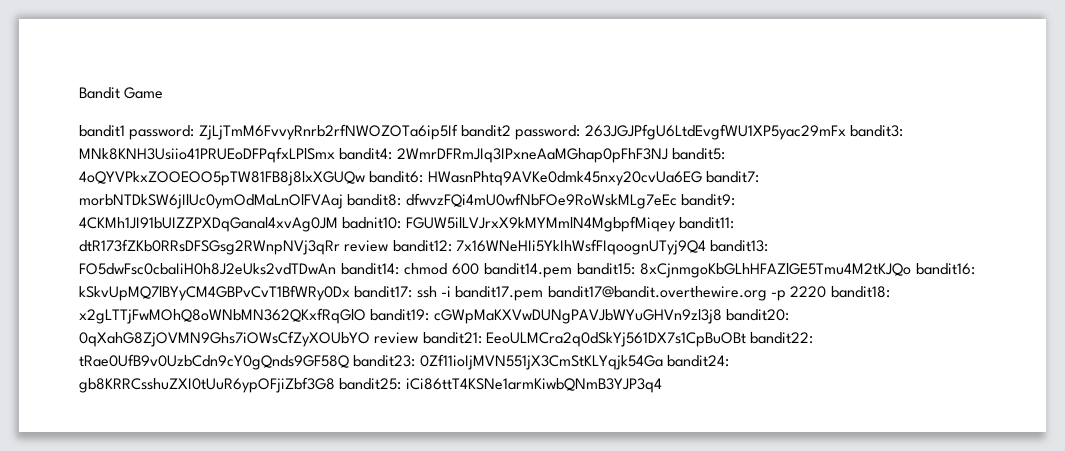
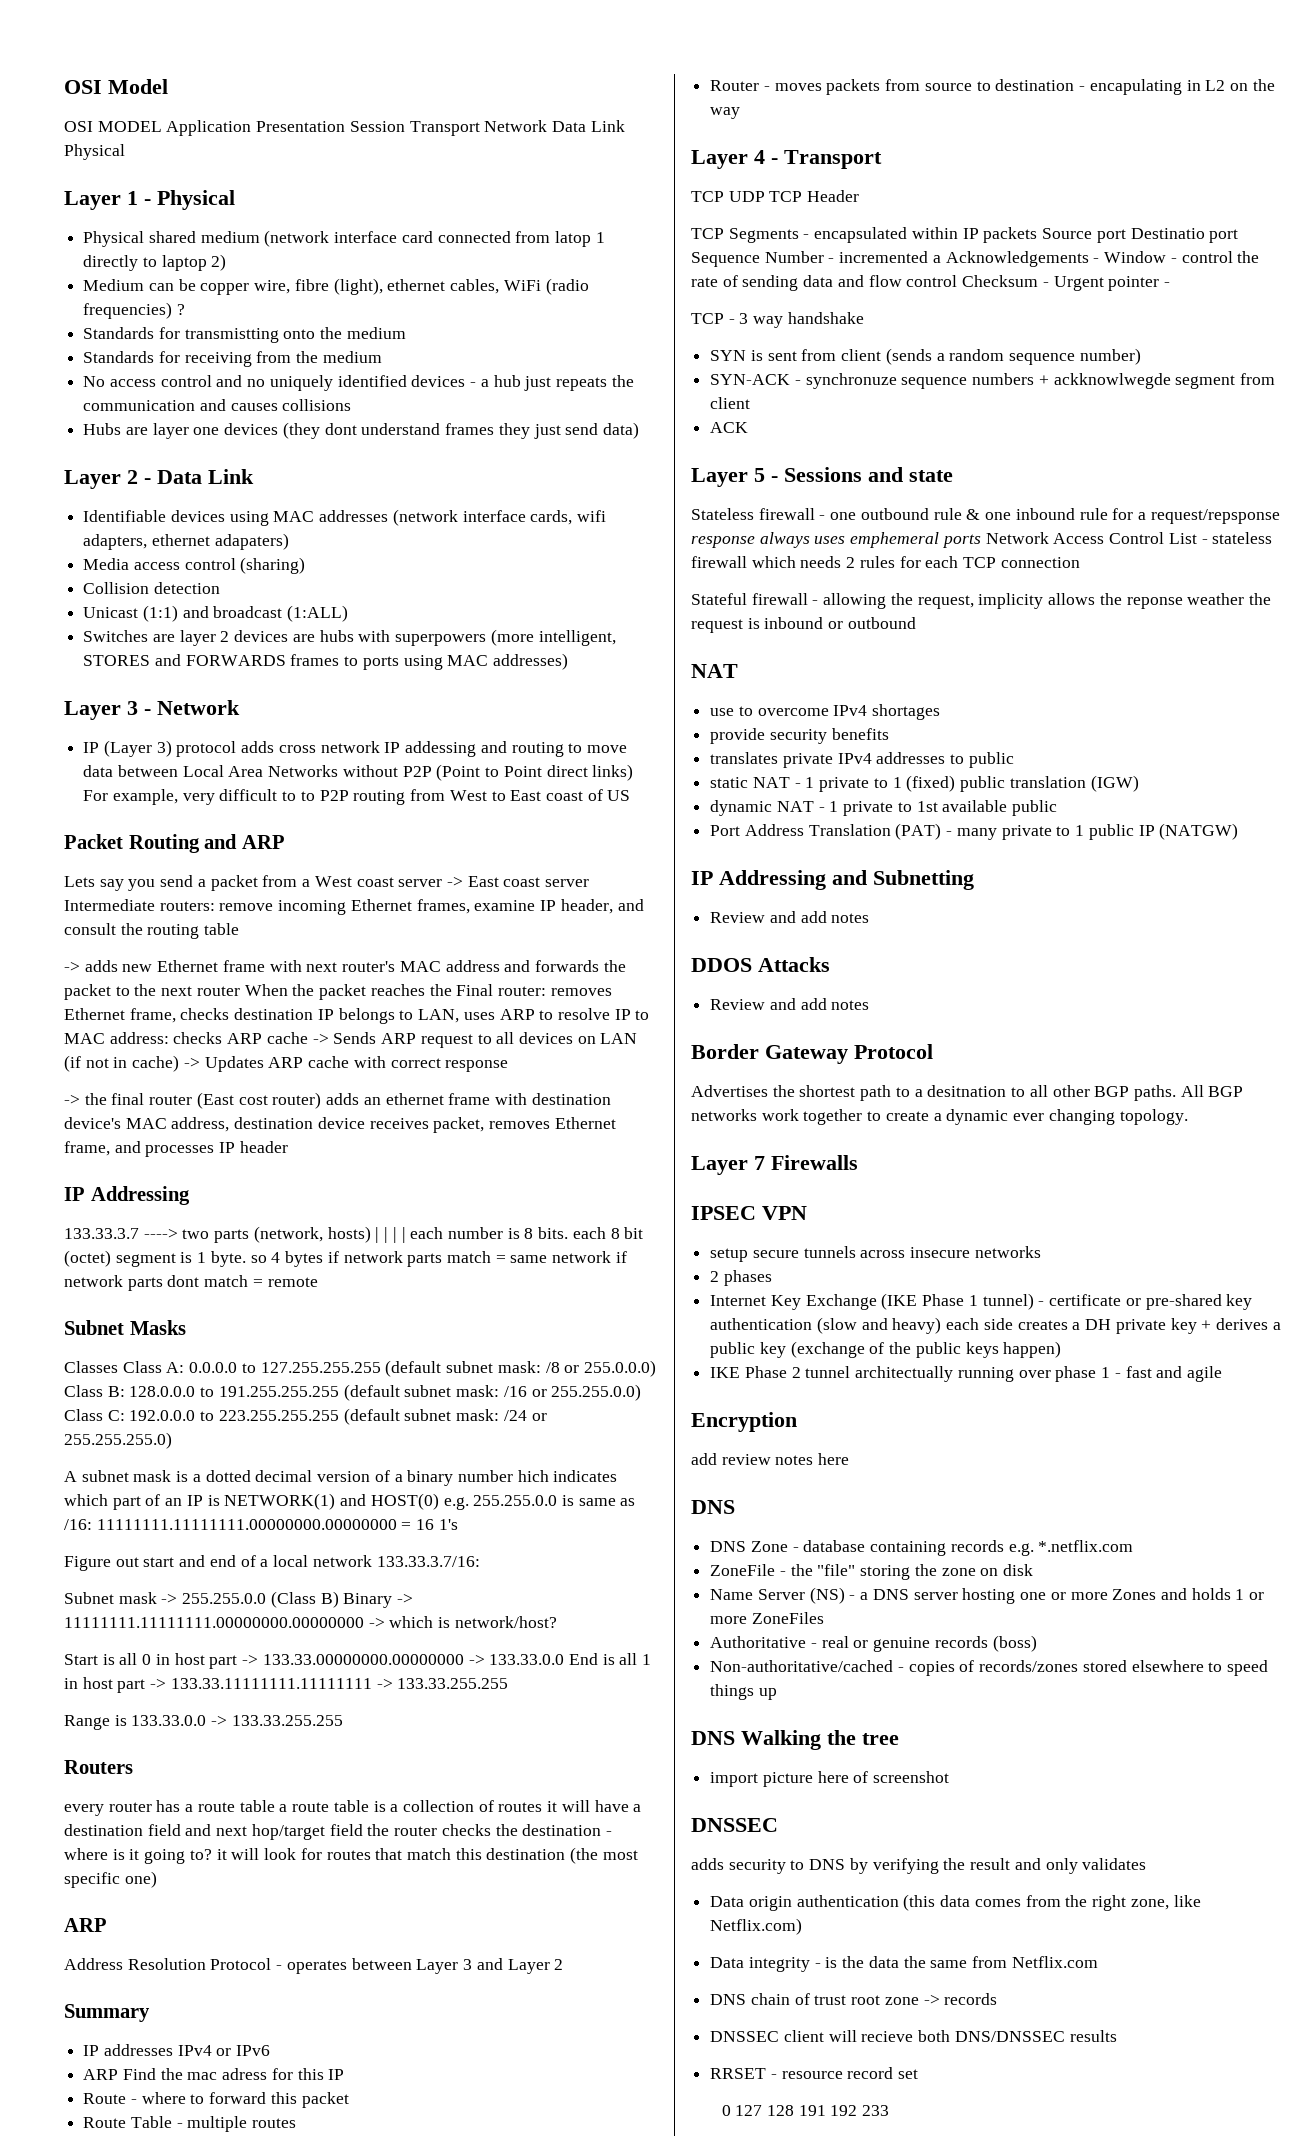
- Bandit Game
- bandit1 password: ZjLjTmM6FvvyRnrb2rfNWOZOTa6ip5If bandit2 password: 263JGJPfgU6LtdEvgfWU1XP5yac29mFx bandit3: MNk8KNH3Usiio41PRUEoDFPqfxLPlSmx bandit4: 2WmrDFRmJIq3IPxneAaMGhap0pFhF3NJ bandit5: 4oQYVPkxZOOEOO5pTW81FB8j8lxXGUQw bandit6: HWasnPhtq9AVKe0dmk45nxy20cvUa6EG bandit7: morbNTDkSW6jIlUc0ymOdMaLnOlFVAaj bandit8: dfwvzFQi4mU0wfNbFOe9RoWskMLg7eEc bandit9: 4CKMh1JI91bUIZZPXDqGanal4xvAg0JM badnit10: FGUW5ilLVJrxX9kMYMmlN4MgbpfMiqey bandit11: dtR173fZKb0RRsDFSGsg2RWnpNVj3qRr review bandit12: 7x16WNeHIi5YkIhWsfFIqoognUTyj9Q4 bandit13: FO5dwFsc0cbaIiH0h8J2eUks2vdTDwAn bandit14: chmod 600 bandit14.pem bandit15: 8xCjnmgoKbGLhHFAZlGE5Tmu4M2tKJQo bandit16: kSkvUpMQ7lBYyCM4GBPvCvT1BfWRy0Dx bandit17: ssh -i bandit17.pem bandit17@bandit.overthewire.org -p 2220 bandit18: x2gLTTjFwMOhQ8oWNbMN362QKxfRqGlO bandit19: cGWpMaKXVwDUNgPAVJbWYuGHVn9zl3j8 bandit20: 0qXahG8ZjOVMN9Ghs7iOWsCfZyXOUbYO review bandit21: EeoULMCra2q0dSkYj561DX7s1CpBuOBt bandit22: tRae0UfB9v0UzbCdn9cY0gQnds9GF58Q bandit23: 0Zf11ioIjMVN551jX3CmStKLYqjk54Ga bandit24: gb8KRRCsshuZXI0tUuR6ypOFjiZbf3G8 bandit25: iCi86ttT4KSNe1armKiwbQNmB3YJP3q4
+ OSI Model
+ OSI MODEL Application Presentation Session Transport Network Data Link Physical
+ Layer 1 - Physical
+ Physical shared medium (network interface card connected from latop 1 directly to laptop 2)
+ Medium can be copper wire, fibre (light), ethernet cables, WiFi (radio frequencies) ?
+ Standards for transmistting onto the medium
+ Standards for receiving from the medium
+ No access control and no uniquely identified devices - a hub just repeats the communication and causes collisions
+ Hubs are layer one devices (they dont understand frames they just send data)
+ Layer 2 - Data Link
+ Identifiable devices using MAC addresses (network interface cards, wifi adapters, ethernet adapaters)
+ Media access control (sharing)
+ Collision detection
+ Unicast (1:1) and broadcast (1:ALL)
+ Switches are layer 2 devices are hubs with superpowers (more intelligent, STORES and FORWARDS frames to ports using MAC addresses)
+ Layer 3 - Network
+ IP (Layer 3) protocol adds cross network IP addessing and routing to move data between Local Area Networks without P2P (Point to Point direct links) For example, very difficult to to P2P routing from West to East coast of US
+ Packet Routing and ARP
+ Lets say you send a packet from a West coast server -> East coast server Intermediate routers: remove incoming Ethernet frames, examine IP header, and consult the routing table
+ -> adds new Ethernet frame with next router's MAC address and forwards the packet to the next router When the packet reaches the Final router: removes Ethernet frame, checks destination IP belongs to LAN, uses ARP to resolve IP to MAC address: checks ARP cache -> Sends ARP request to all devices on LAN (if not in cache) -> Updates ARP cache with correct response
+ -> the final router (East cost router) adds an ethernet frame with destination device's MAC address, destination device receives packet, removes Ethernet frame, and processes IP header
+ IP Addressing
+ 133.33.3.7 ----> two parts (network, hosts) | | | | each number is 8 bits. each 8 bit (octet) segment is 1 byte. so 4 bytes if network parts match = same network if network parts dont match = remote
+ Subnet Masks
+ Classes Class A: 0.0.0.0 to 127.255.255.255 (default subnet mask: /8 or 255.0.0.0) Class B: 128.0.0.0 to 191.255.255.255 (default subnet mask: /16 or 255.255.0.0) Class C: 192.0.0.0 to 223.255.255.255 (default subnet mask: /24 or 255.255.255.0)
+ A subnet mask is a dotted decimal version of a binary number hich indicates which part of an IP is NETWORK(1) and HOST(0) e.g. 255.255.0.0 is same as /16: 11111111.11111111.00000000.00000000 = 16 1's
+ Figure out start and end of a local network 133.33.3.7/16:
+ Subnet mask -> 255.255.0.0 (Class B) Binary -> 11111111.11111111.00000000.00000000 -> which is network/host?
+ Start is all 0 in host part -> 133.33.00000000.00000000 -> 133.33.0.0 End is all 1 in host part -> 133.33.11111111.11111111 -> 133.33.255.255
+ Range is 133.33.0.0 -> 133.33.255.255
+ Routers
+ every router has a route table a route table is a collection of routes it will have a destination field and next hop/target field the router checks the destination - where is it going to? it will look for routes that match this destination (the most specific one)
+ ARP
+ Address Resolution Protocol - operates between Layer 3 and Layer 2
+ Summary
+ IP addresses IPv4 or IPv6
+ ARP Find the mac adress for this IP
+ Route - where to forward this packet
+ Route Table - multiple routes
+ Router - moves packets from source to destination - encapulating in L2 on the way
+ Layer 4 - Transport
+ TCP UDP TCP Header
+ TCP Segments - encapsulated within IP packets Source port Destinatio port Sequence Number - incremented a Acknowledgements - Window - control the rate of sending data and flow control Checksum - Urgent pointer -
+ TCP - 3 way handshake
+ SYN is sent from client (sends a random sequence number)
+ SYN-ACK - synchronuze sequence numbers + ackknowlwegde segment from client
+ ACK
+ Layer 5 - Sessions and state
+ Stateless firewall - one outbound rule & one inbound rule for a request/repsponse response always uses emphemeral ports Network Access Control List - stateless firewall which needs 2 rules for each TCP connection
+ Stateful firewall - allowing the request, implicity allows the reponse weather the request is inbound or outbound
+ NAT
+ use to overcome IPv4 shortages
+ provide security benefits
+ translates private IPv4 addresses to public
+ static NAT - 1 private to 1 (fixed) public translation (IGW)
+ dynamic NAT - 1 private to 1st available public
+ Port Address Translation (PAT) - many private to 1 public IP (NATGW)
+ IP Addressing and Subnetting
+ Review and add notes
+ DDOS Attacks
+ Review and add notes
+ Border Gateway Protocol
+ Advertises the shortest path to a desitnation to all other BGP paths. All BGP networks work together to create a dynamic ever changing topology.
+ Layer 7 Firewalls
+ IPSEC VPN
+ setup secure tunnels across insecure networks
+ 2 phases
+ Internet Key Exchange (IKE Phase 1 tunnel) - certificate or pre-shared key authentication (slow and heavy) each side creates a DH private key + derives a public key (exchange of the public keys happen)
+ IKE Phase 2 tunnel architectually running over phase 1 - fast and agile
+ Encryption
+ add review notes here
+ DNS
+ DNS Zone - database containing records e.g. *.netflix.com
+ ZoneFile - the "file" storing the zone on disk
+ Name Server (NS) - a DNS server hosting one or more Zones and holds 1 or more ZoneFiles
+ Authoritative - real or genuine records (boss)
+ Non-authoritative/cached - copies of records/zones stored elsewhere to speed things up
+ DNS Walking the tree
+ import picture here of screenshot
+ DNSSEC
+ adds security to DNS by verifying the result and only validates
+ Data origin authentication (this data comes from the right zone, like Netflix.com)
+ Data integrity - is the data the same from Netflix.com
+ DNS chain of trust root zone -> records
+ DNSSEC client will recieve both DNS/DNSSEC results
+ RRSET - resource record set
+ 0 127 128 191 192 233

